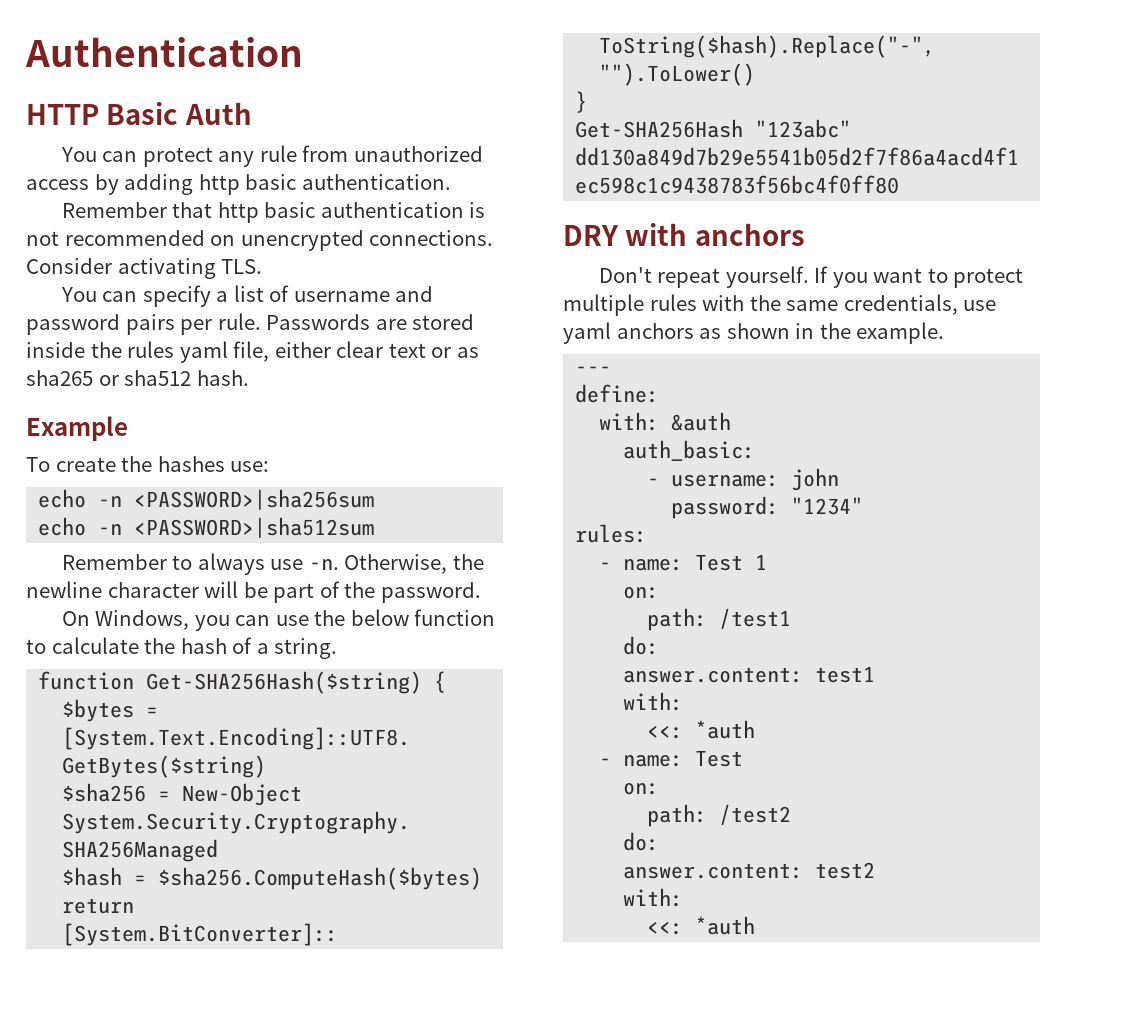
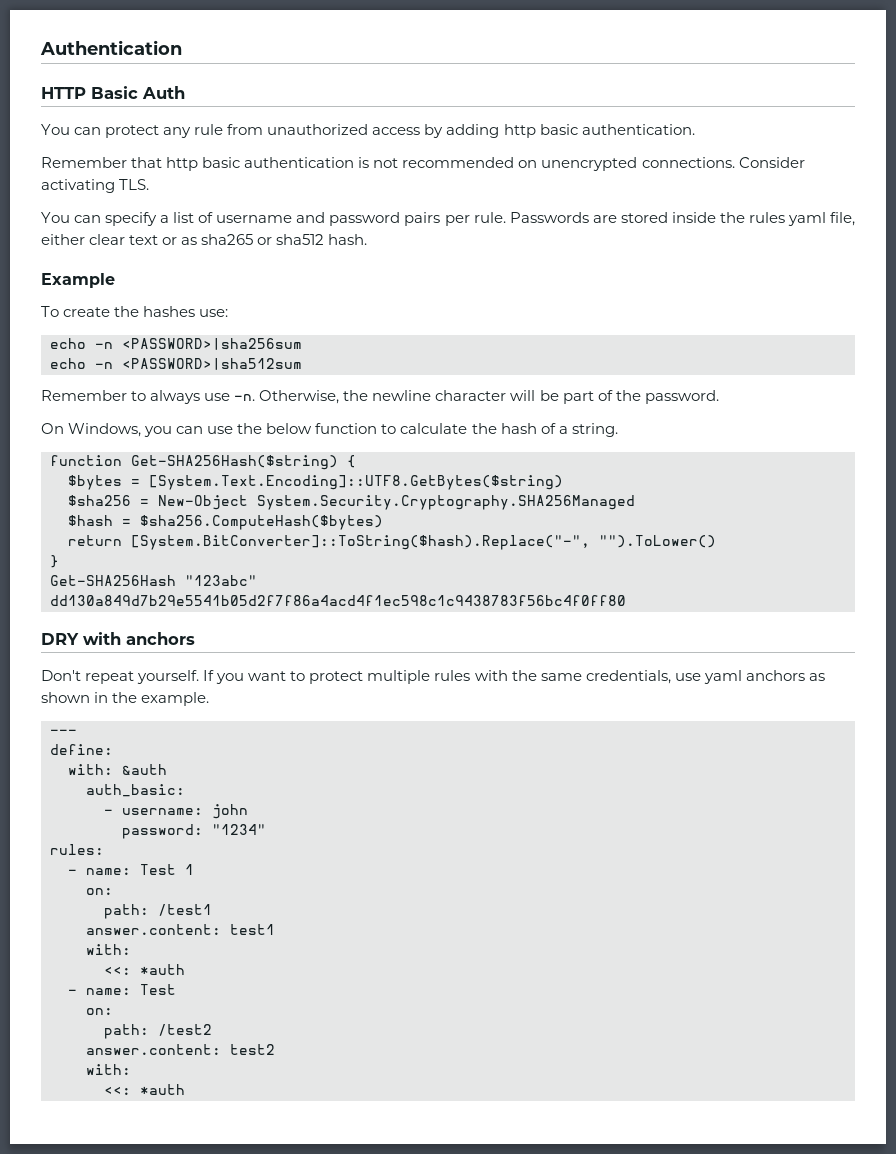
  path: /test1
- do:
  path: /test2
- do:

